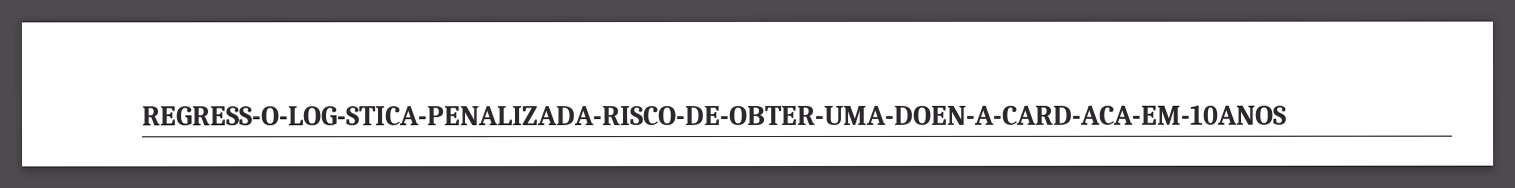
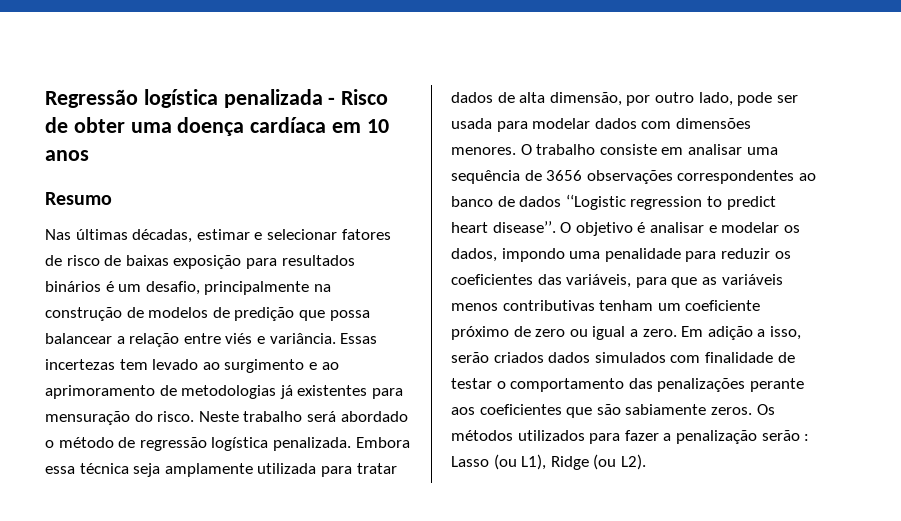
- REGRESS-O-LOG-STICA-PENALIZADA-RISCO-DE-OBTER-UMA-DOEN-A-CARD-ACA-EM-10ANOS
+ Regressão logística penalizada - Risco de obter uma doença cardíaca em 10 anos
+ Resumo
+ Nas últimas décadas, estimar e selecionar fatores de risco de baixas exposição para resultados binários é um desafio, principalmente na construção de modelos de predição que possa balancear a relação entre viés e variância. Essas incertezas tem levado ao surgimento e ao aprimoramento de metodologias já existentes para mensuração do risco. Neste trabalho será abordado o método de regressão logística penalizada. Embora essa técnica seja amplamente utilizada para tratar dados de alta dimensão, por outro lado, pode ser usada para modelar dados com dimensões menores. O trabalho consiste em analisar uma sequência de 3656 observações correspondentes ao banco de dados ‘‘Logistic regression to predict heart disease’’. O objetivo é analisar e modelar os dados, impondo uma penalidade para reduzir os coeficientes das variáveis, para que as variáveis menos contributivas tenham um coeficiente próximo de zero ou igual a zero. Em adição a isso, serão criados dados simulados com finalidade de testar o comportamento das penalizações perante aos coeficientes que são sabiamente zeros. Os métodos utilizados para fazer a penalização serão : Lasso (ou L1), Ridge (ou L2).

